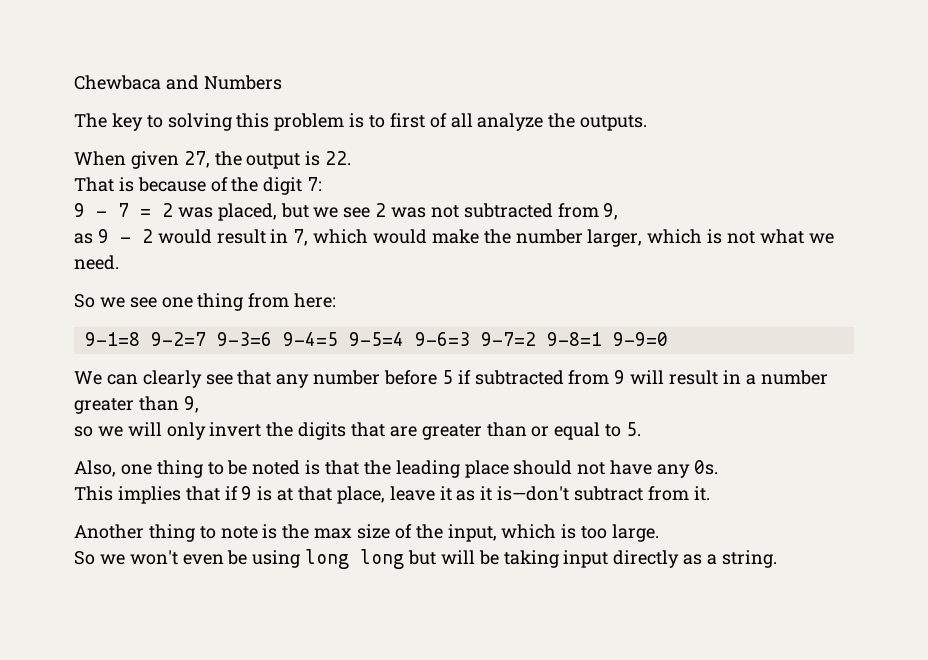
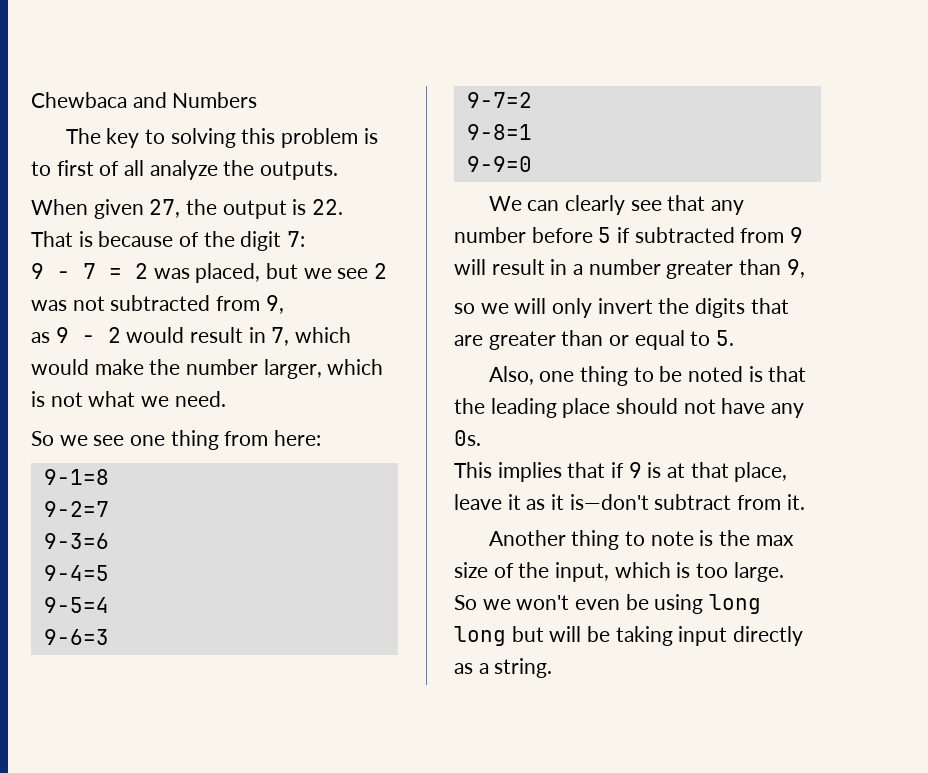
- 9-1=8 9-2=7 9-3=6 9-4=5 9-5=4 9-6=3 9-7=2 9-8=1 9-9=0
+ 9-1=8
+ 9-2=7
+ 9-3=6
+ 9-4=5
+ 9-5=4
+ 9-6=3
+ 9-7=2
+ 9-8=1
+ 9-9=0

